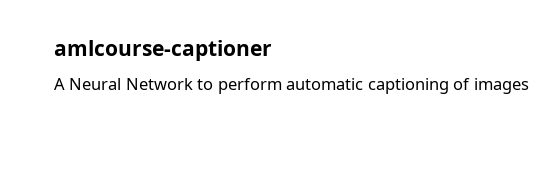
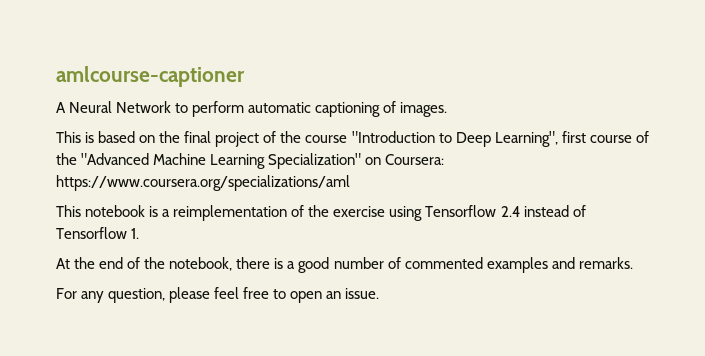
- A Neural Network to perform automatic captioning of images
+ A Neural Network to perform automatic captioning of images.
+ This is based on the final project of the course "Introduction to Deep Learning", first course of the "Advanced Machine Learning Specialization" on Coursera: https://www.coursera.org/specializations/aml
+ This notebook is a reimplementation of the exercise using Tensorflow 2.4 instead of Tensorflow 1.
+ At the end of the notebook, there is a good number of commented examples and remarks.
+ For any question, please feel free to open an issue.

